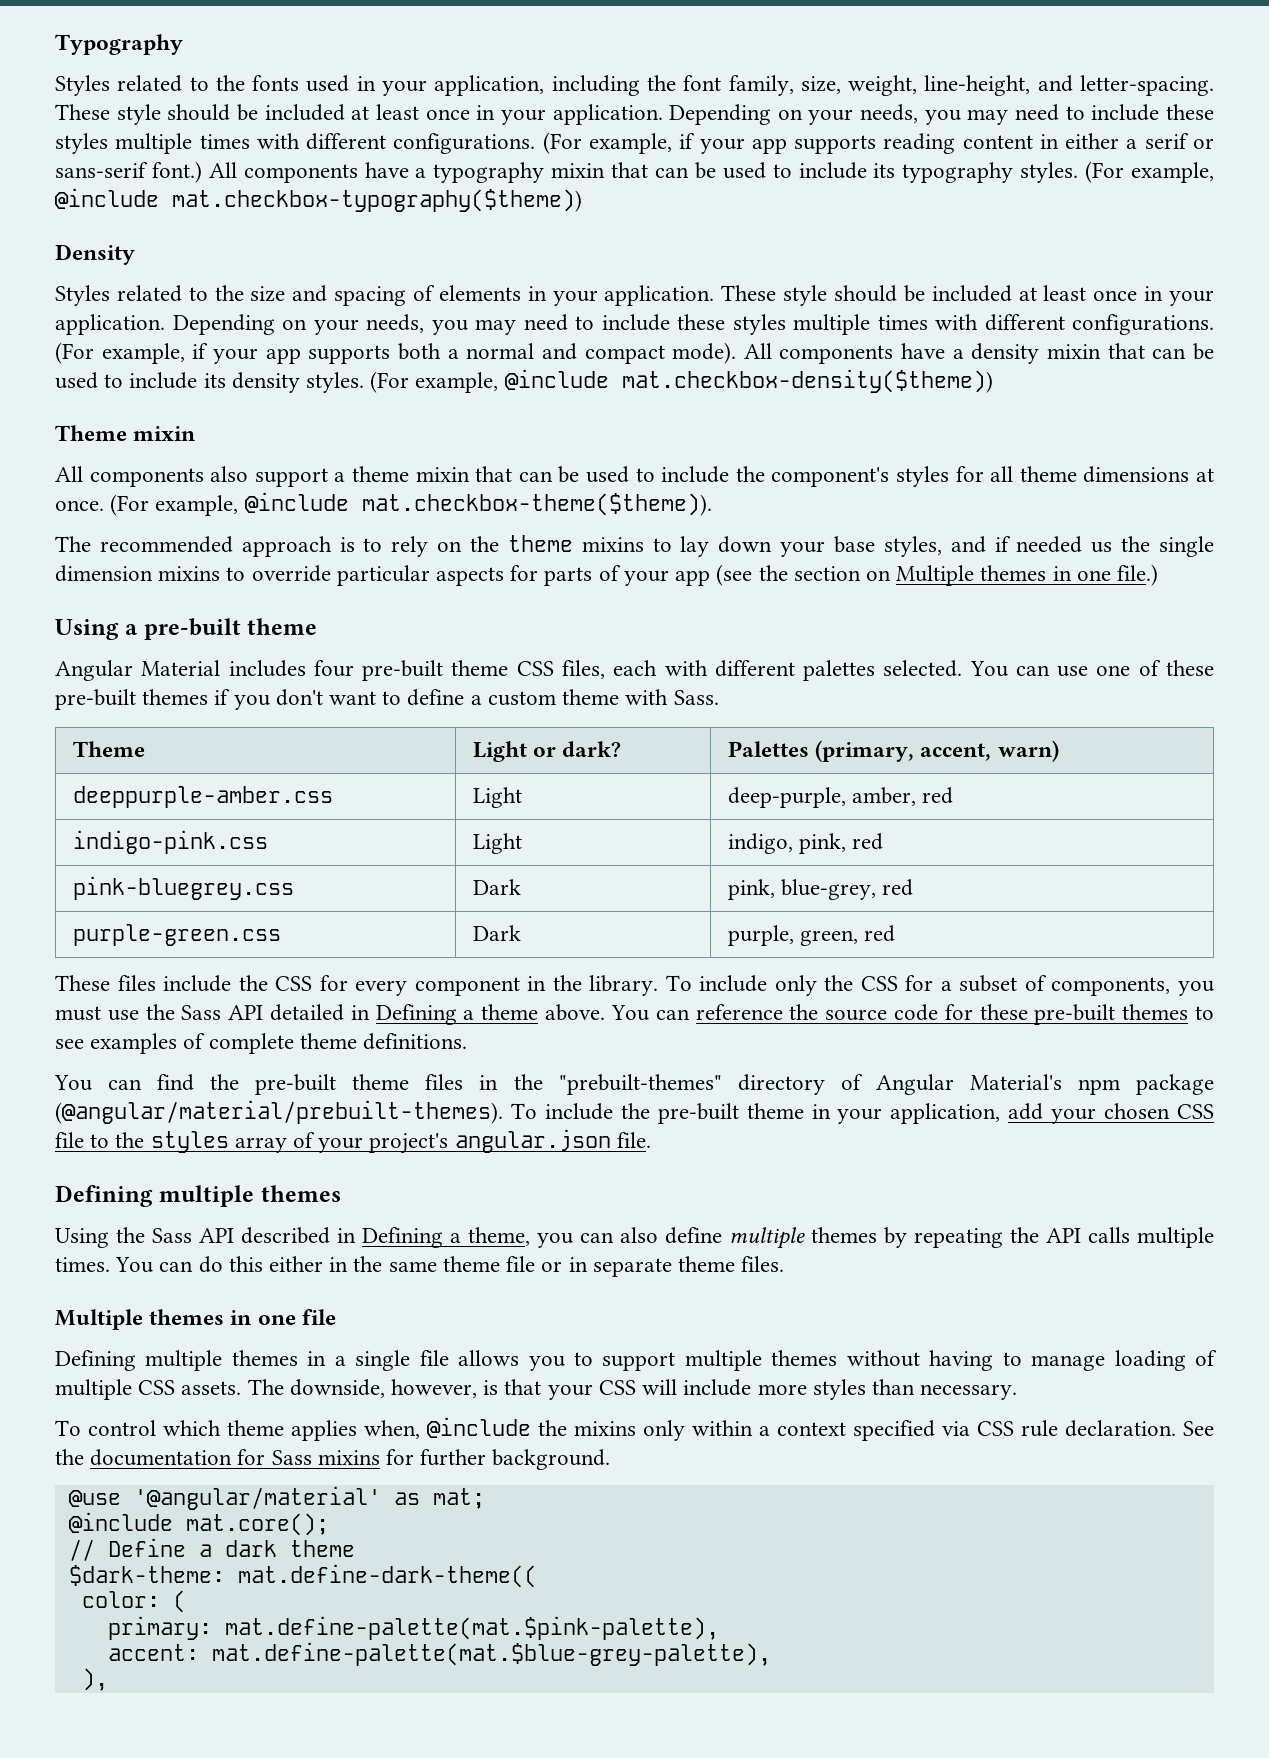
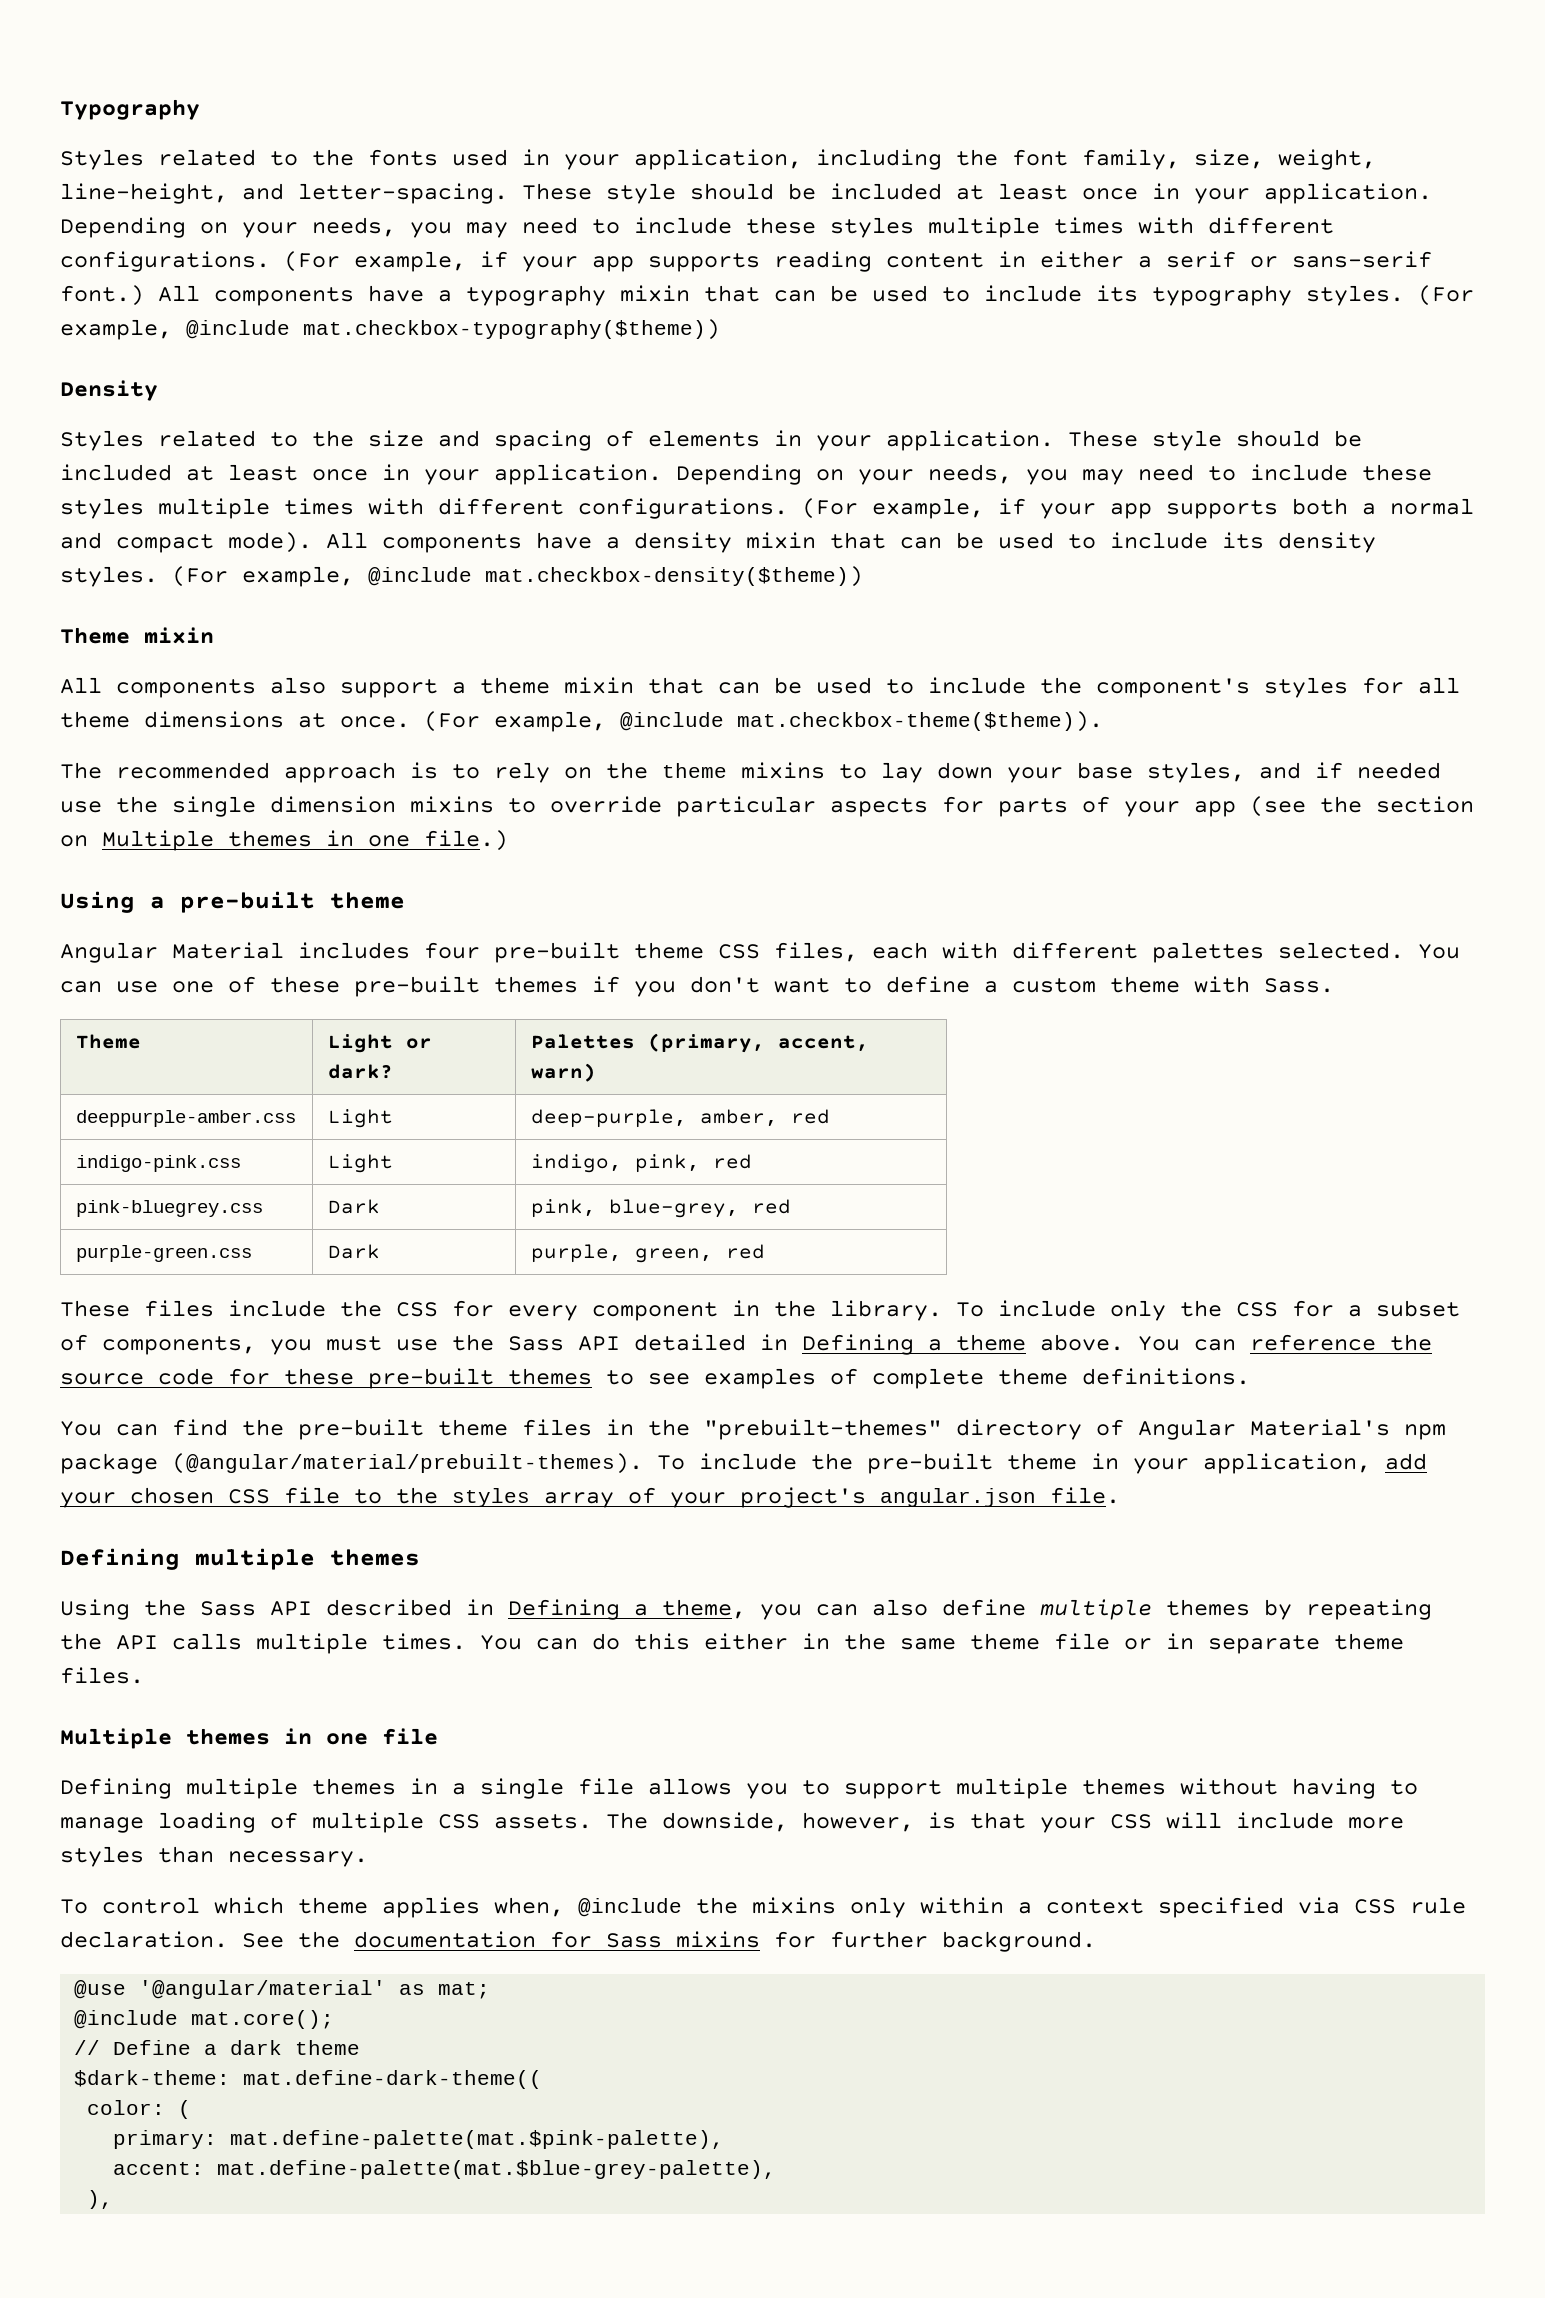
- The recommended approach is to rely on the theme mixins to lay down your base styles, and if needed us the single dimension mixins to override particular aspects for parts of your app (see the section on Multiple themes in one file.)
+ The recommended approach is to rely on the theme mixins to lay down your base styles, and if needed use the single dimension mixins to override particular aspects for parts of your app (see the section on Multiple themes in one file.)

